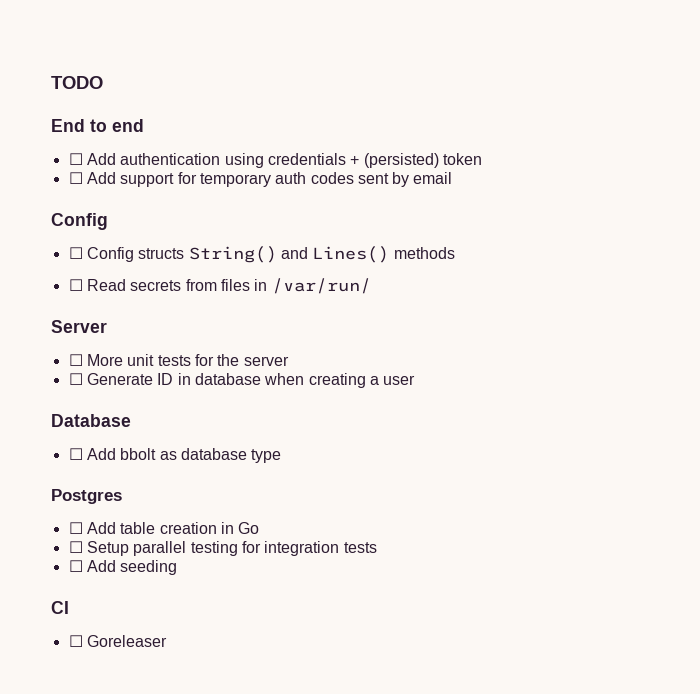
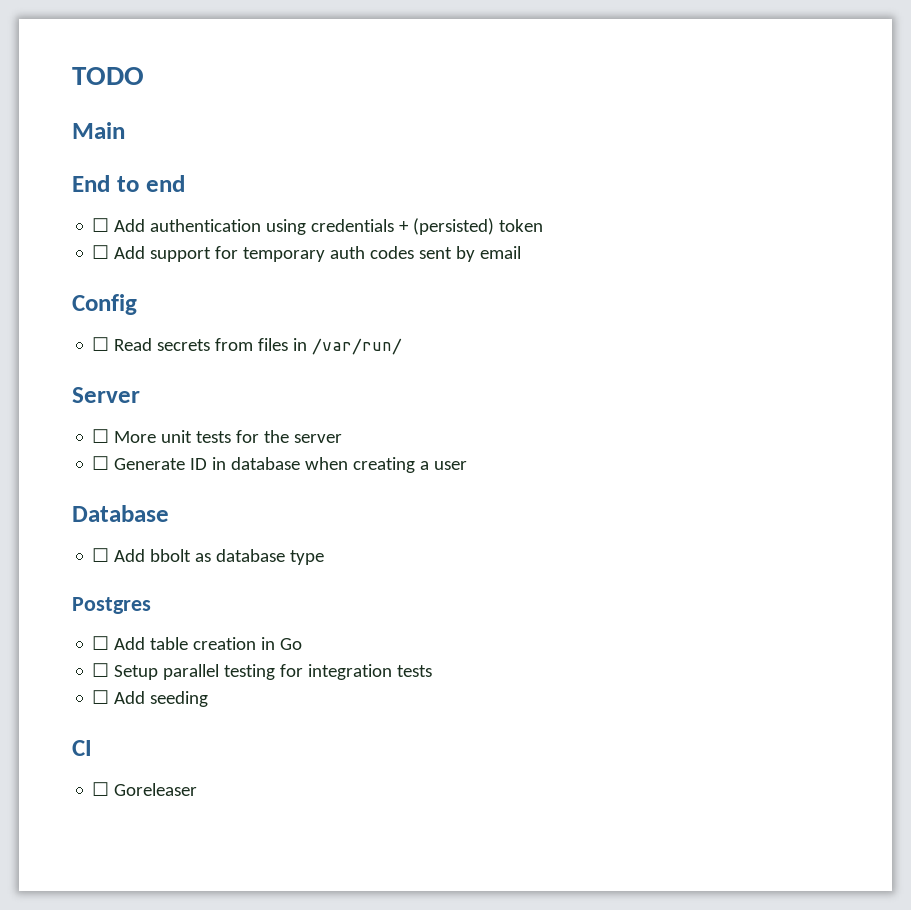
+ Main
- ☐ Config structs String() and Lines() methods

